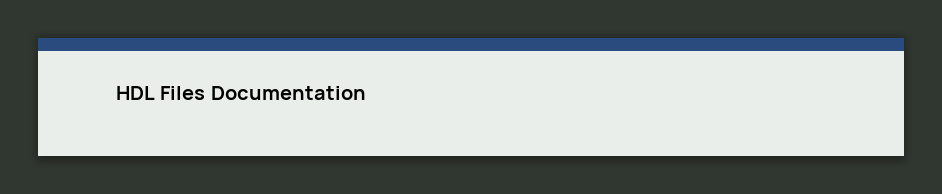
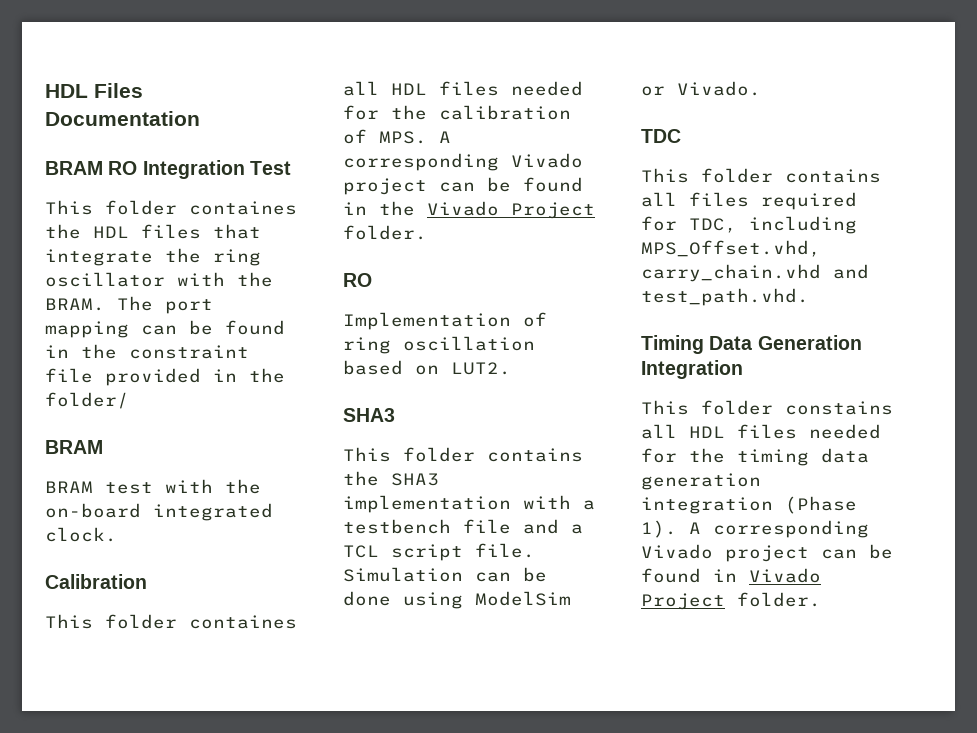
+ BRAM RO Integration Test
+ This folder containes the HDL files that integrate the ring oscillator with the BRAM. The port mapping can be found in the constraint file provided in the folder/
+ BRAM
+ BRAM test with the on-board integrated clock.
+ Calibration
+ This folder containes all HDL files needed for the calibration of MPS. A corresponding Vivado project can be found in the Vivado Project folder.
+ RO
+ Implementation of ring oscillation based on LUT2.
+ SHA3
+ This folder contains the SHA3 implementation with a testbench file and a TCL script file. Simulation can be done using ModelSim or Vivado.
+ TDC
+ This folder contains all files required for TDC, including MPS_Offset.vhd, carry_chain.vhd and test_path.vhd.
+ Timing Data Generation Integration
+ This folder constains all HDL files needed for the timing data generation integration (Phase 1). A corresponding Vivado project can be found in Vivado Project folder.

